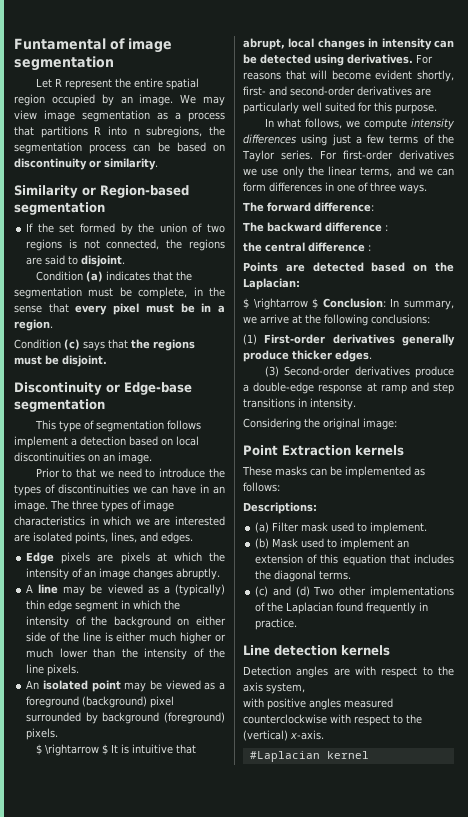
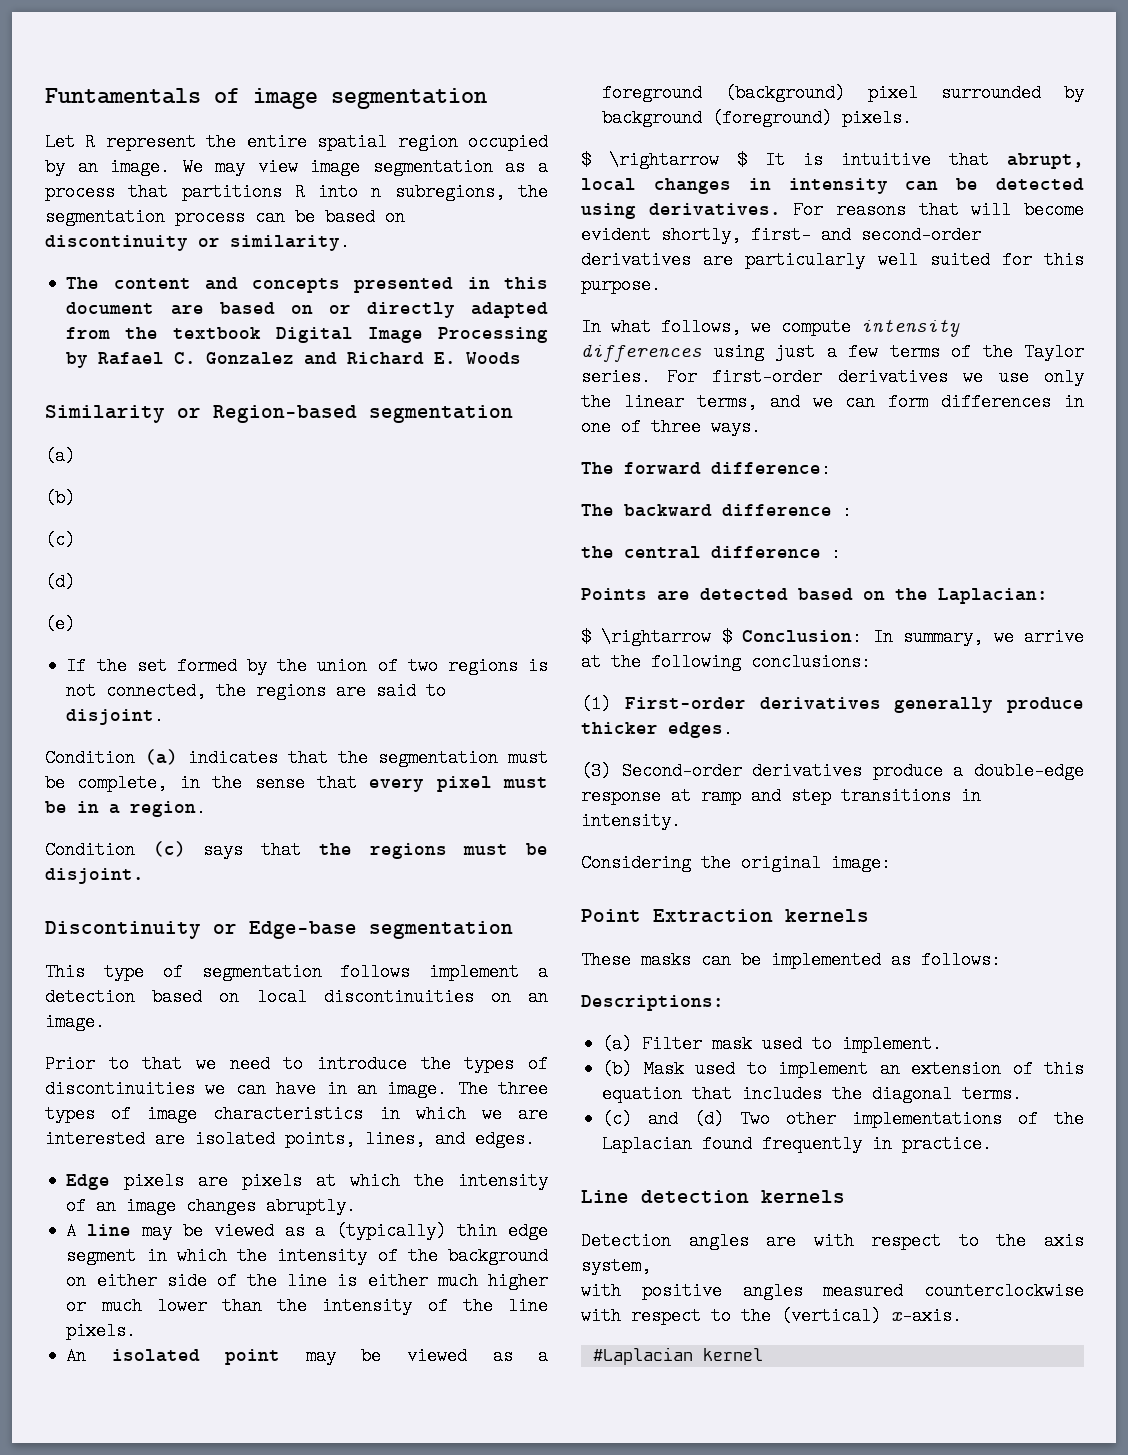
- Funtamental of image segmentation
+ Funtamentals of image segmentation
+ The content and concepts presented in this document are based on or directly adapted from the textbook Digital Image Processing by Rafael C. Gonzalez and Richard E. Woods
  Similarity or Region-based segmentation
+ (a)
+ (b)
+ (c)
+ (d)
+ (e)

